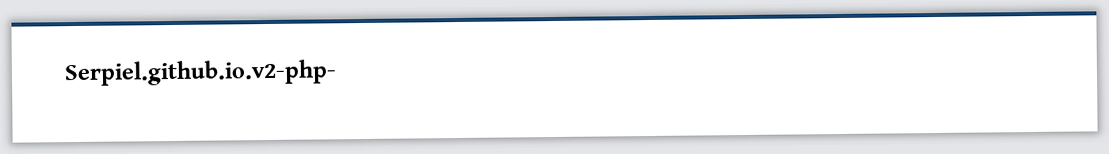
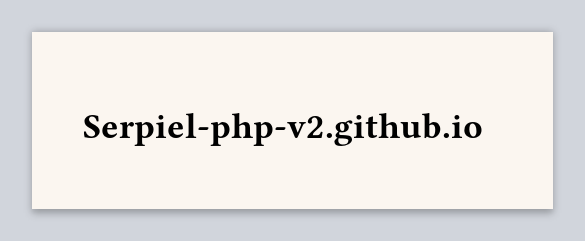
- Serpiel.github.io.v2-php-
+ Serpiel-php-v2.github.io

